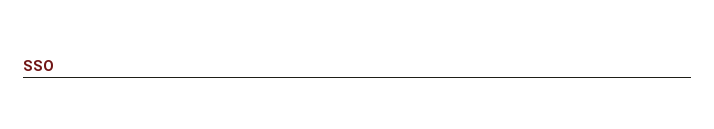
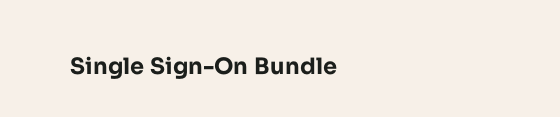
- SSO
+ Single Sign-On Bundle

